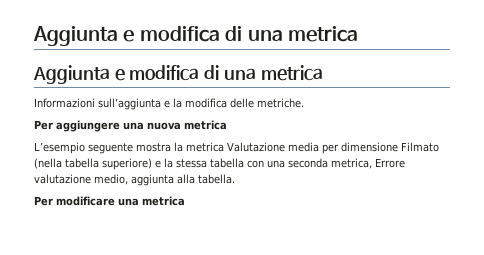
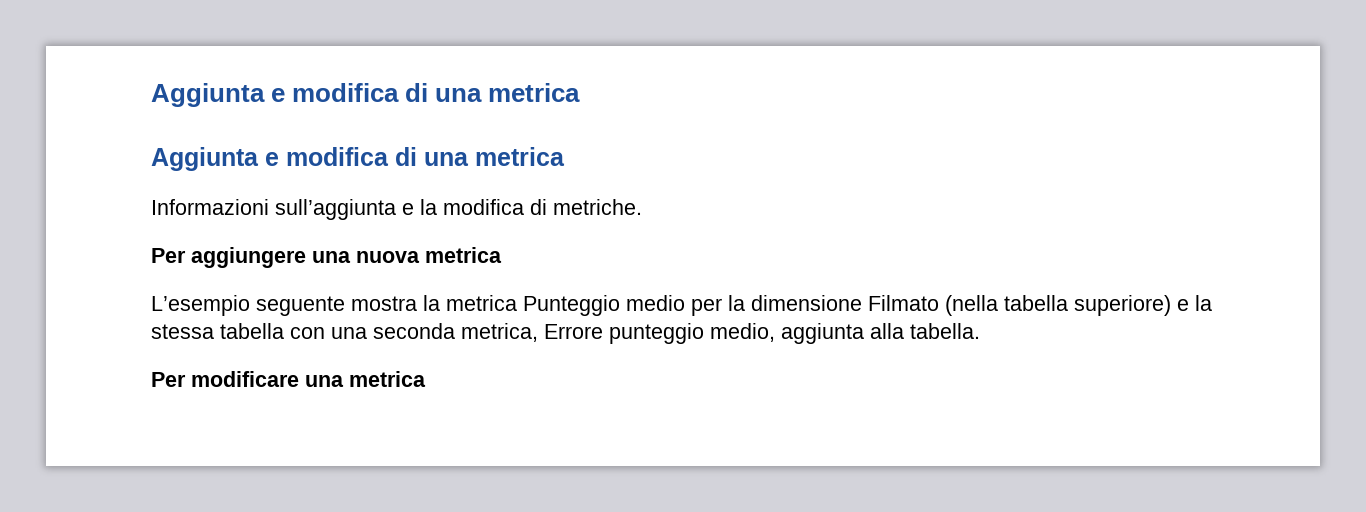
- Informazioni sull’aggiunta e la modifica delle metriche.
+ Informazioni sull’aggiunta e la modifica di metriche.
- L’esempio seguente mostra la metrica Valutazione media per dimensione Filmato (nella tabella superiore) e la stessa tabella con una seconda metrica, Errore valutazione medio, aggiunta alla tabella.
+ L’esempio seguente mostra la metrica Punteggio medio per la dimensione Filmato (nella tabella superiore) e la stessa tabella con una seconda metrica, Errore punteggio medio, aggiunta alla tabella.

